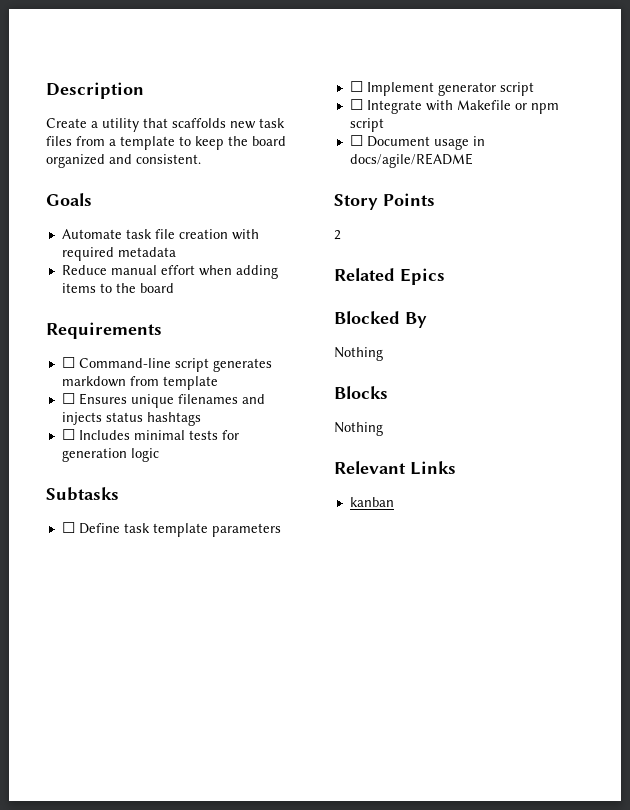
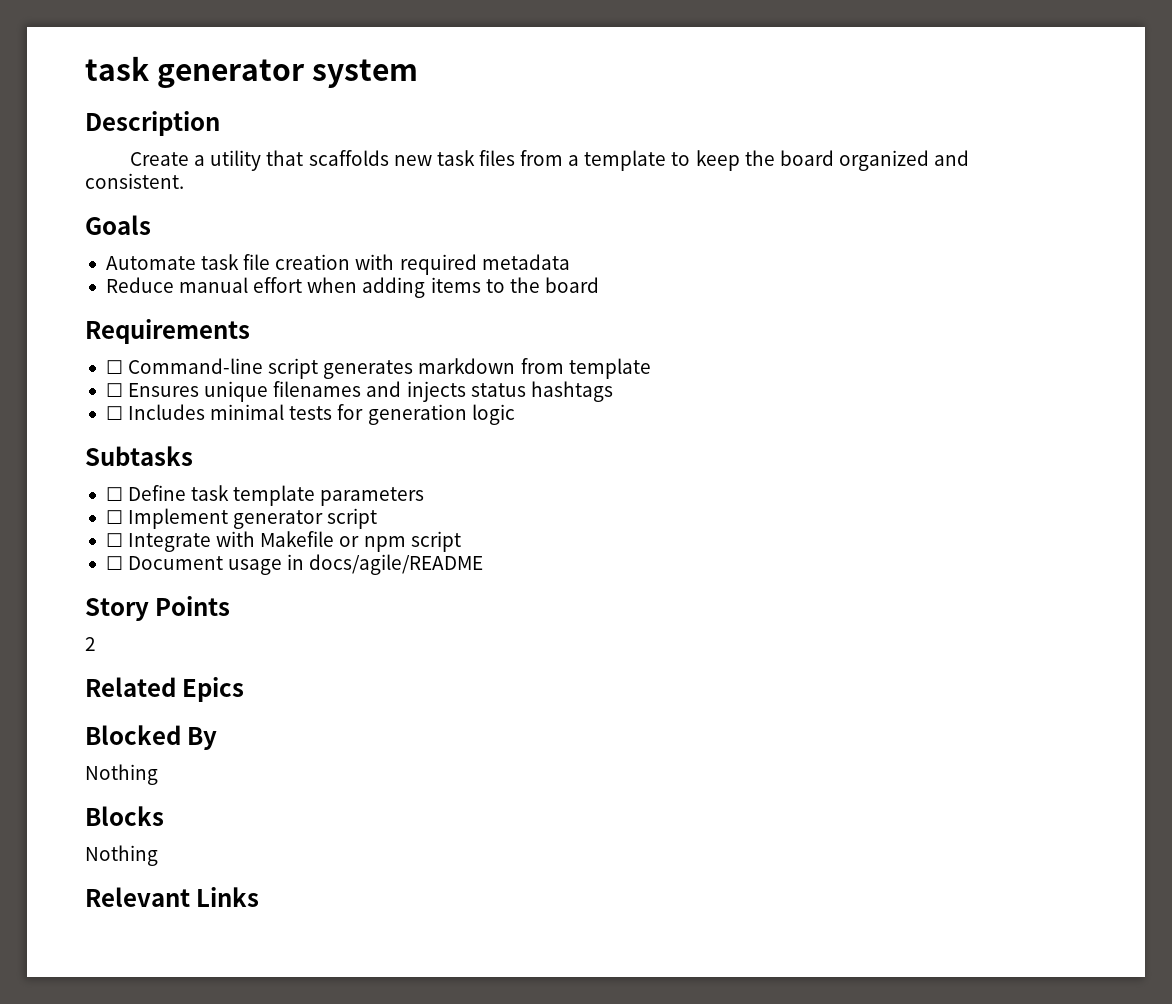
+ task generator system
- kanban

